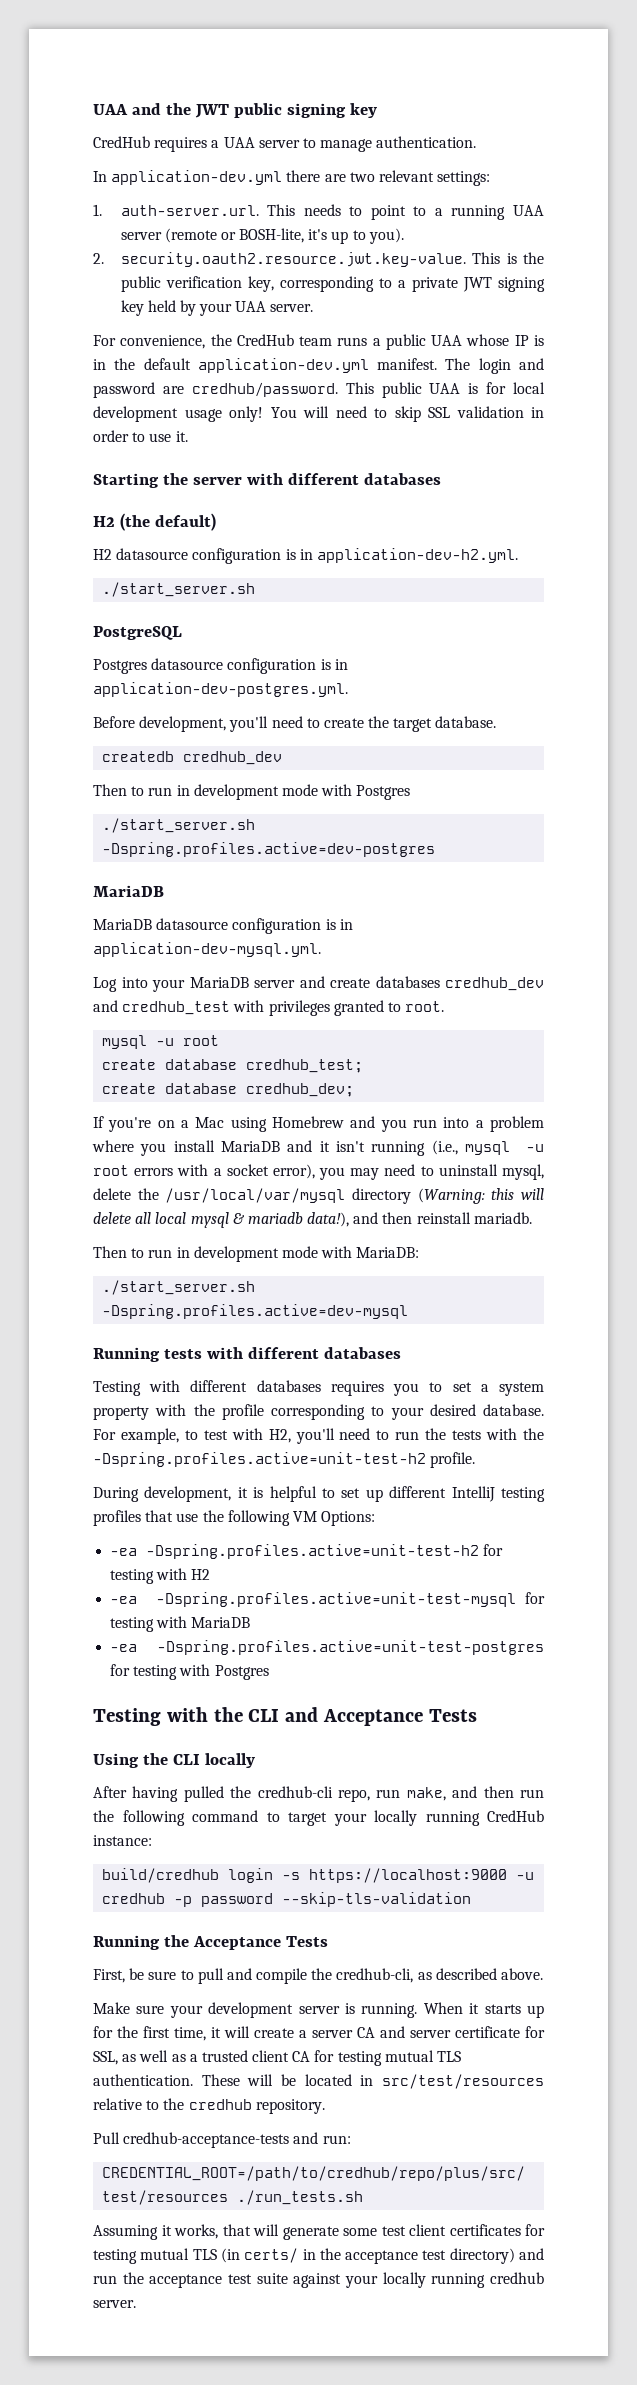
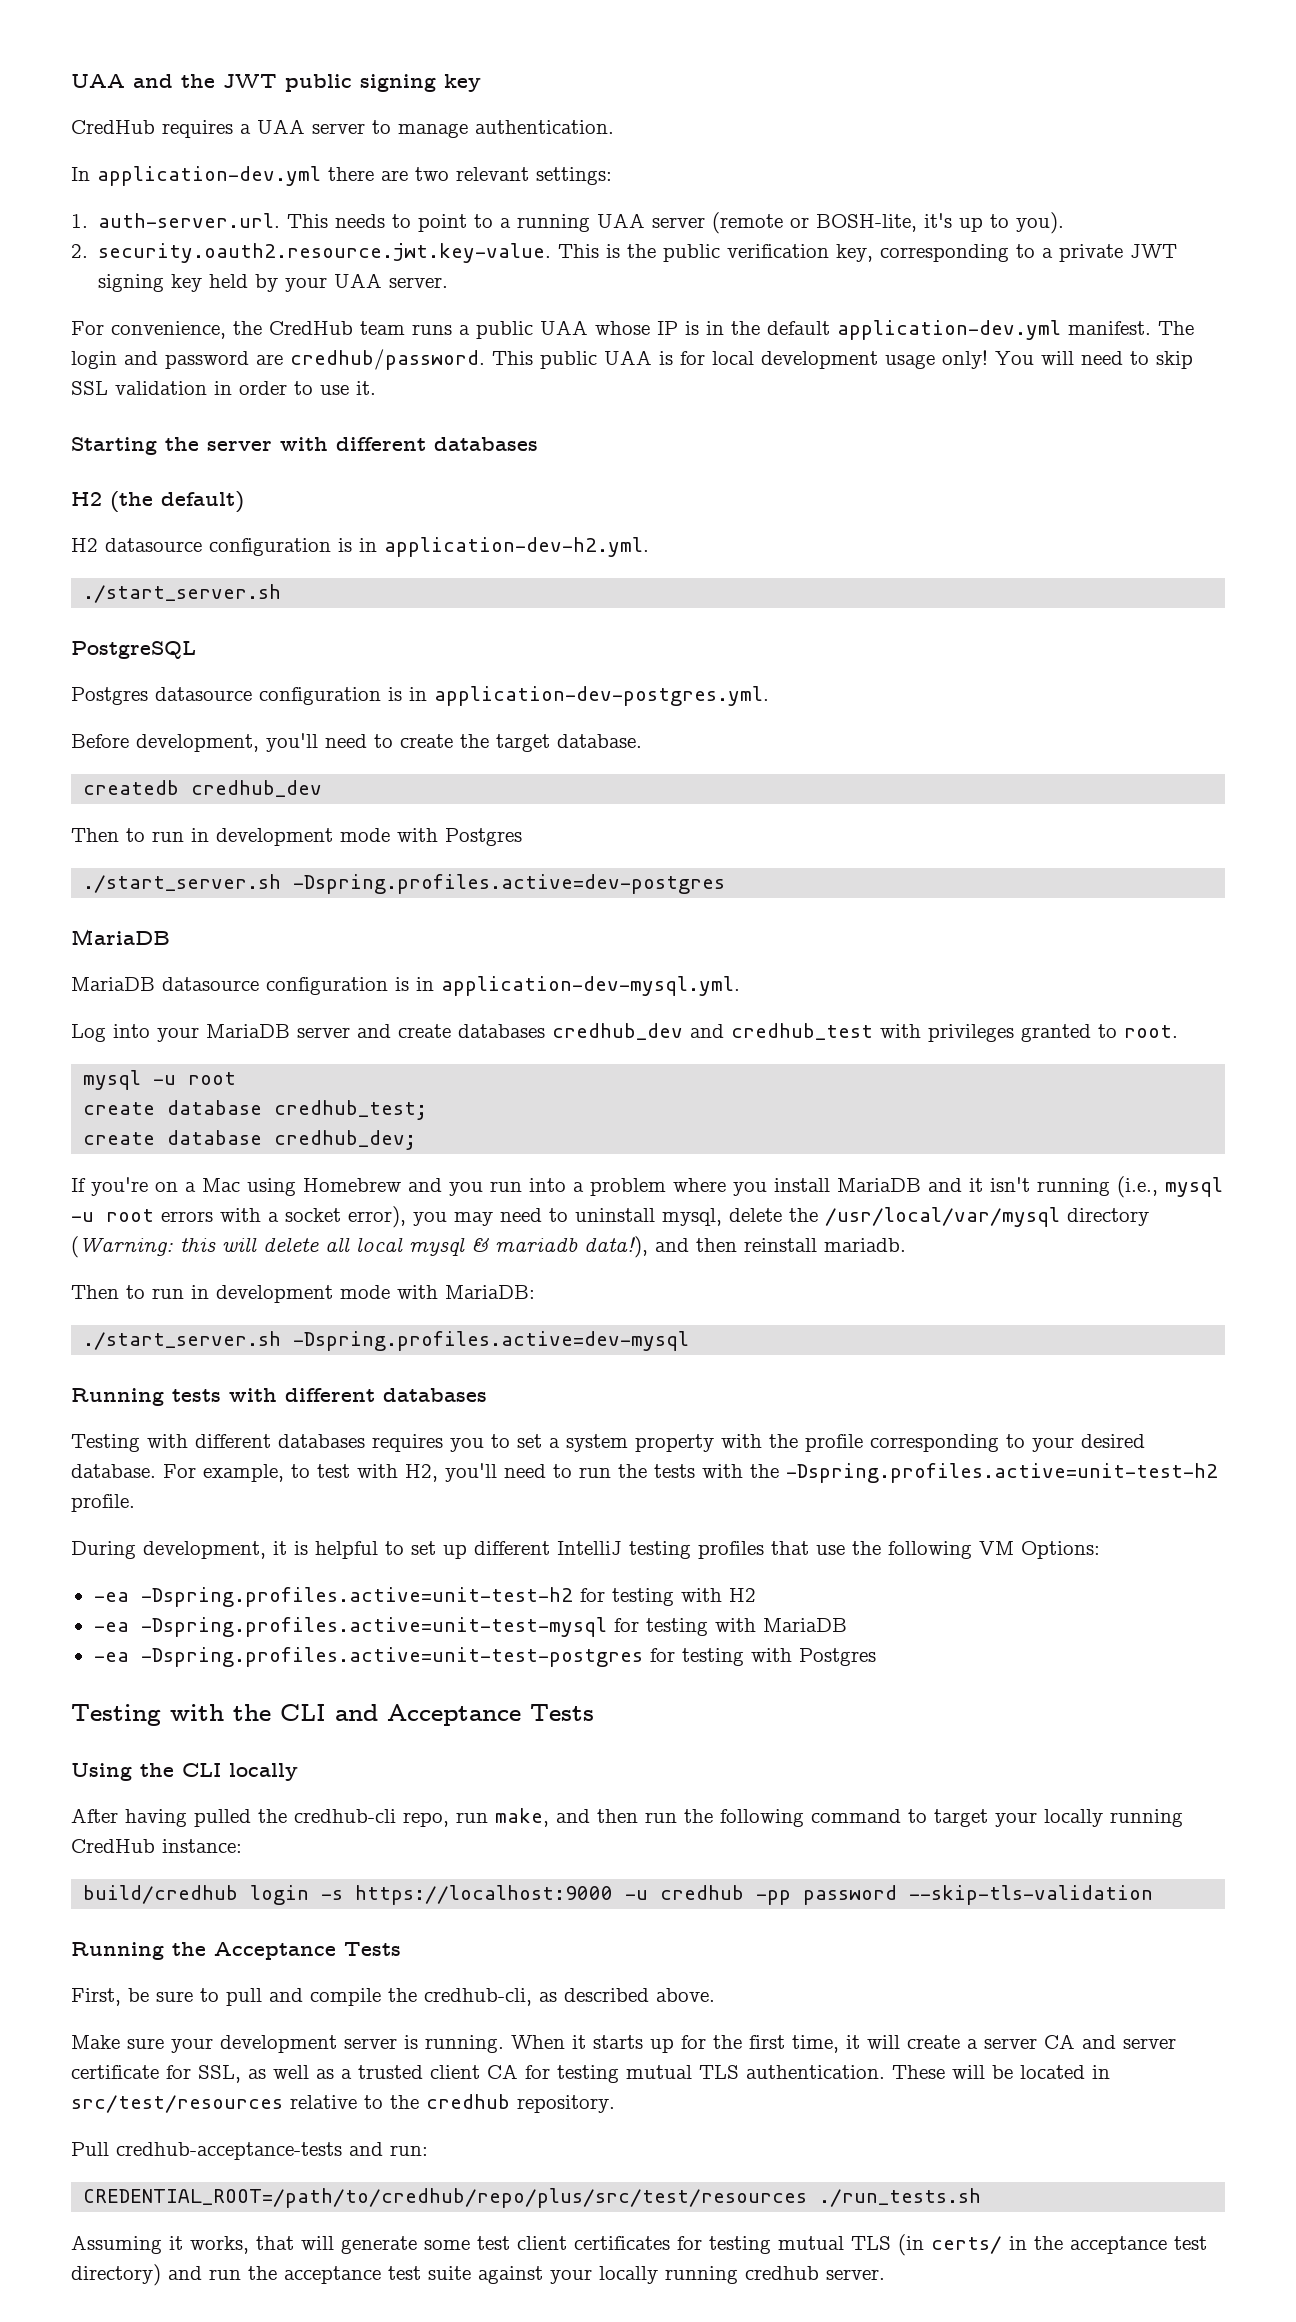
- build/credhub login -s https://localhost:9000 -u credhub -p password --skip-tls-validation
+ build/credhub login -s https://localhost:9000 -u credhub -pp password --skip-tls-validation

